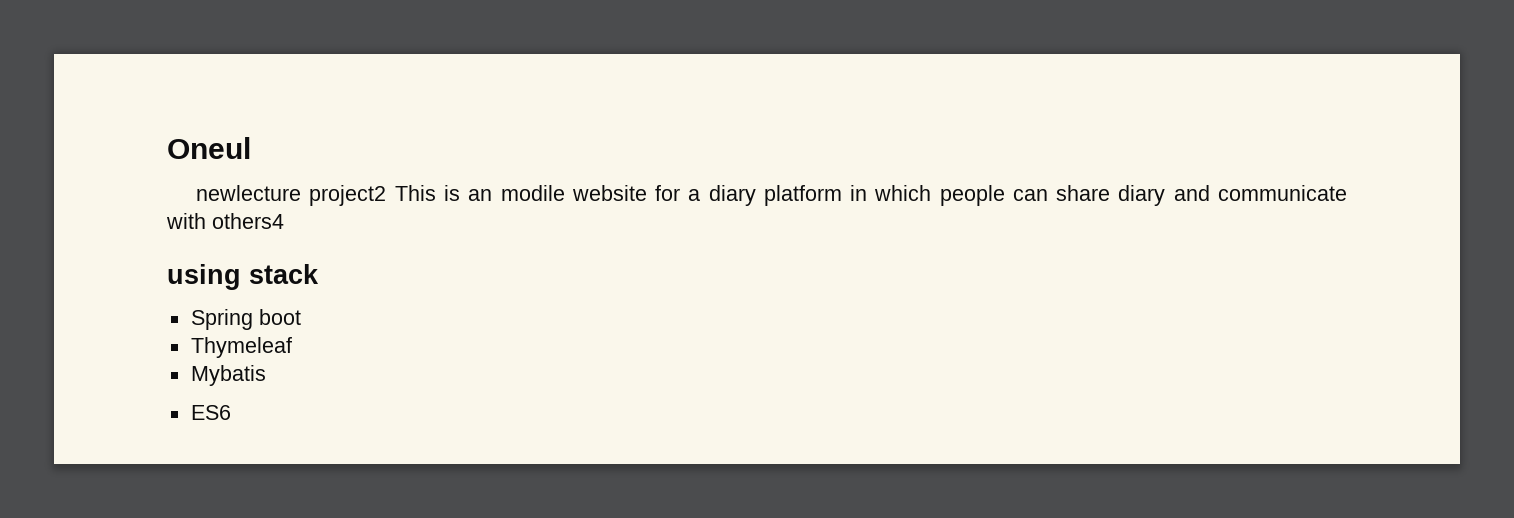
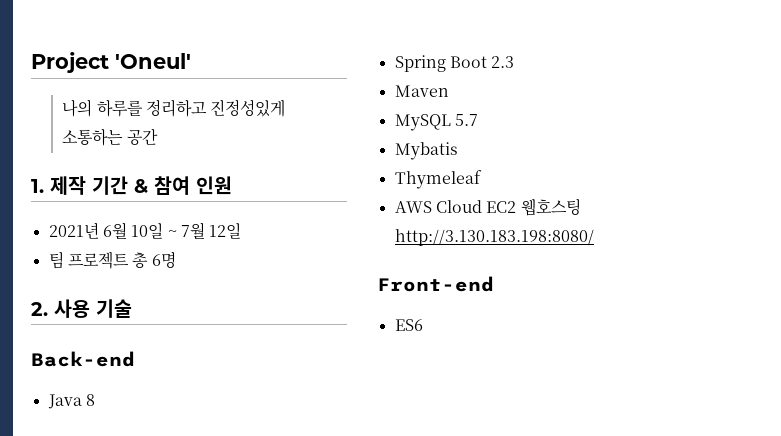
- Oneul
- newlecture project2 This is an modile website for a diary platform in which people can share diary and communicate with others4
- using stack
- Spring boot
+ Project 'Oneul'
+ 나의 하루를 정리하고 진정성있게 소통하는 공간
+ 1. 제작 기간 & 참여 인원
+ 2021년 6월 10일 ~ 7월 12일
+ 팀 프로젝트 총 6명
+ 2. 사용 기술
+ Back-end
+ Java 8
+ Spring Boot 2.3
+ Maven
+ MySQL 5.7
+ Mybatis
  Thymeleaf
- Mybatis
+ AWS Cloud EC2 웹호스팅 http://3.130.183.198:8080/
+ Front-end

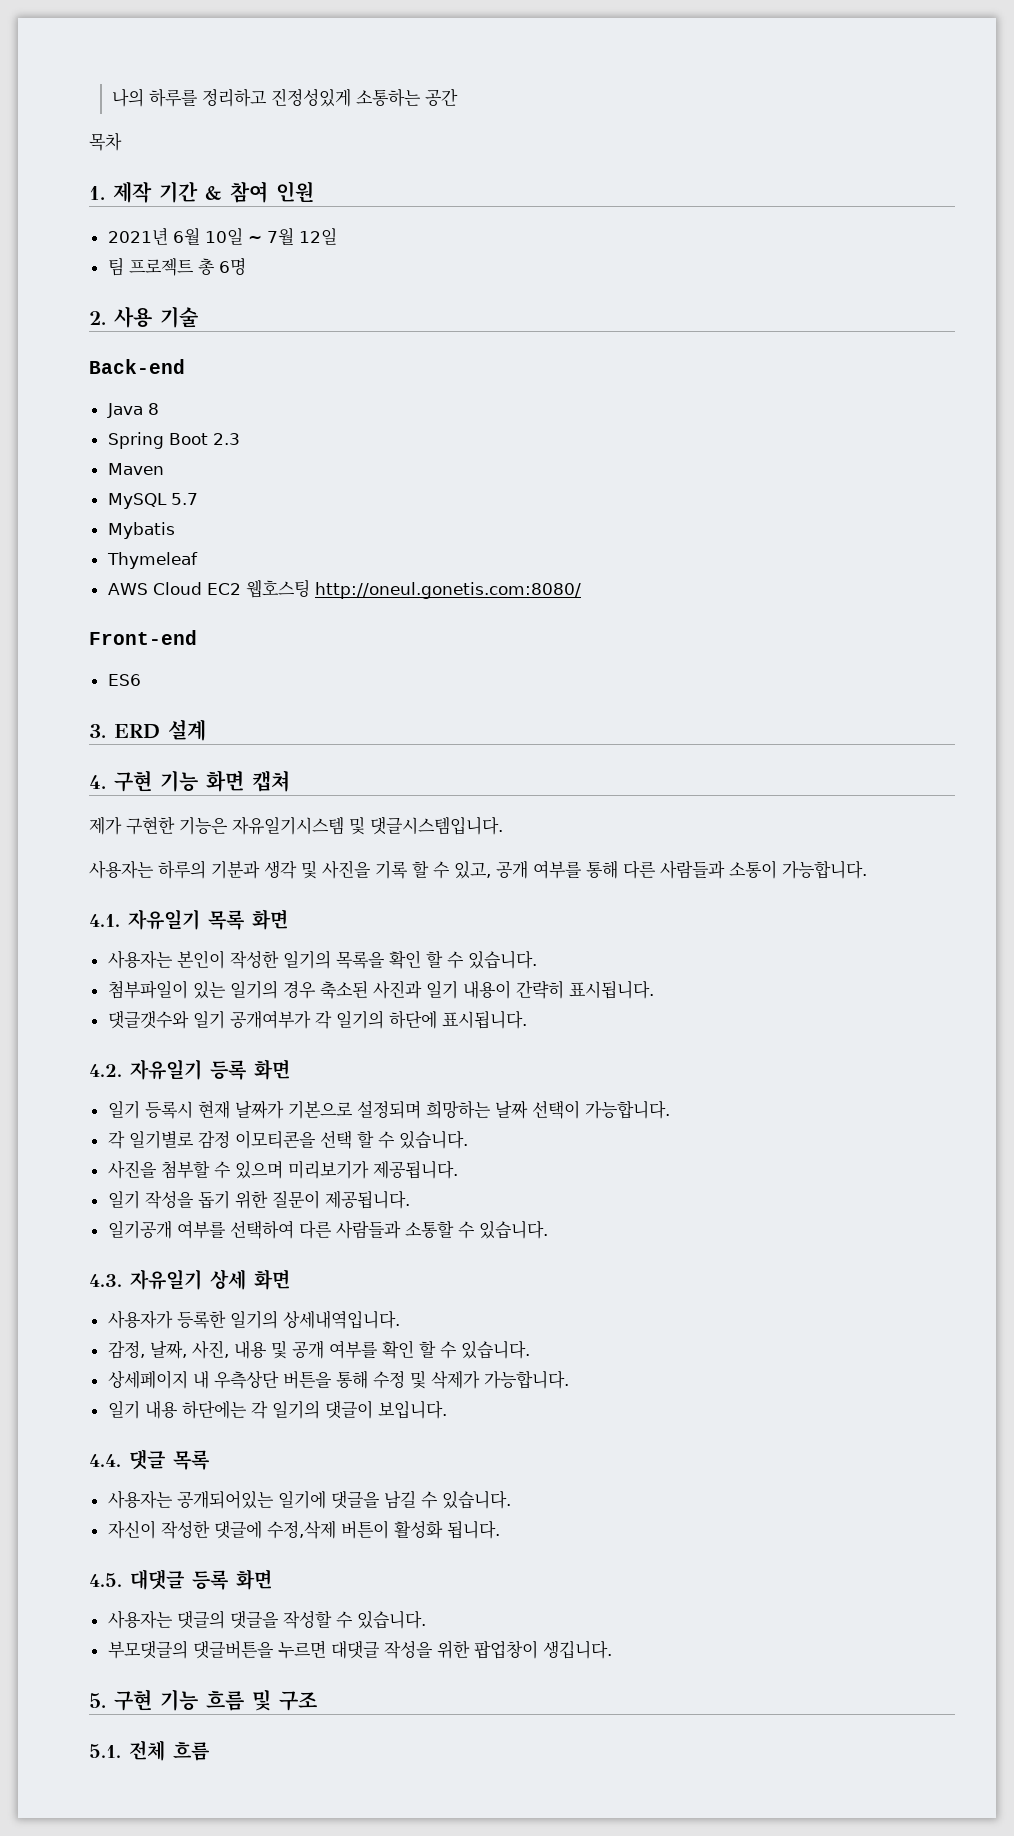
- Project 'Oneul'
+ 목차
- AWS Cloud EC2 웹호스팅 http://3.130.183.198:8080/
+ AWS Cloud EC2 웹호스팅 http://oneul.gonetis.com:8080/
+ 3. ERD 설계
+ 4. 구현 기능 화면 캡쳐
+ 제가 구현한 기능은 자유일기시스템 및 댓글시스템입니다.
+ 사용자는 하루의 기분과 생각 및 사진을 기록 할 수 있고, 공개 여부를 통해 다른 사람들과 소통이 가능합니다.
+ 4.1. 자유일기 목록 화면
+ 사용자는 본인이 작성한 일기의 목록을 확인 할 수 있습니다.
+ 첨부파일이 있는 일기의 경우 축소된 사진과 일기 내용이 간략히 표시됩니다.
+ 댓글갯수와 일기 공개여부가 각 일기의 하단에 표시됩니다.
+ 4.2. 자유일기 등록 화면
+ 일기 등록시 현재 날짜가 기본으로 설정되며 희망하는 날짜 선택이 가능합니다.
+ 각 일기별로 감정 이모티콘을 선택 할 수 있습니다.
+ 사진을 첨부할 수 있으며 미리보기가 제공됩니다.
+ 일기 작성을 돕기 위한 질문이 제공됩니다.
+ 일기공개 여부를 선택하여 다른 사람들과 소통할 수 있습니다.
+ 4.3. 자유일기 상세 화면
+ 사용자가 등록한 일기의 상세내역입니다.
+ 감정, 날짜, 사진, 내용 및 공개 여부를 확인 할 수 있습니다.
+ 상세페이지 내 우측상단 버튼을 통해 수정 및 삭제가 가능합니다.
+ 일기 내용 하단에는 각 일기의 댓글이 보입니다.
+ 4.4. 댓글 목록
+ 사용자는 공개되어있는 일기에 댓글을 남길 수 있습니다.
+ 자신이 작성한 댓글에 수정,삭제 버튼이 활성화 됩니다.
+ 4.5. 대댓글 등록 화면
+ 사용자는 댓글의 댓글을 작성할 수 있습니다.
+ 부모댓글의 댓글버튼을 누르면 대댓글 작성을 위한 팝업창이 생깁니다.
+ 5. 구현 기능 흐름 및 구조
+ 5.1. 전체 흐름

